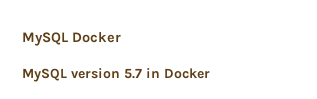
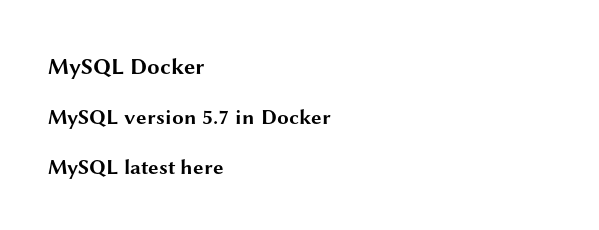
+ MySQL latest here

